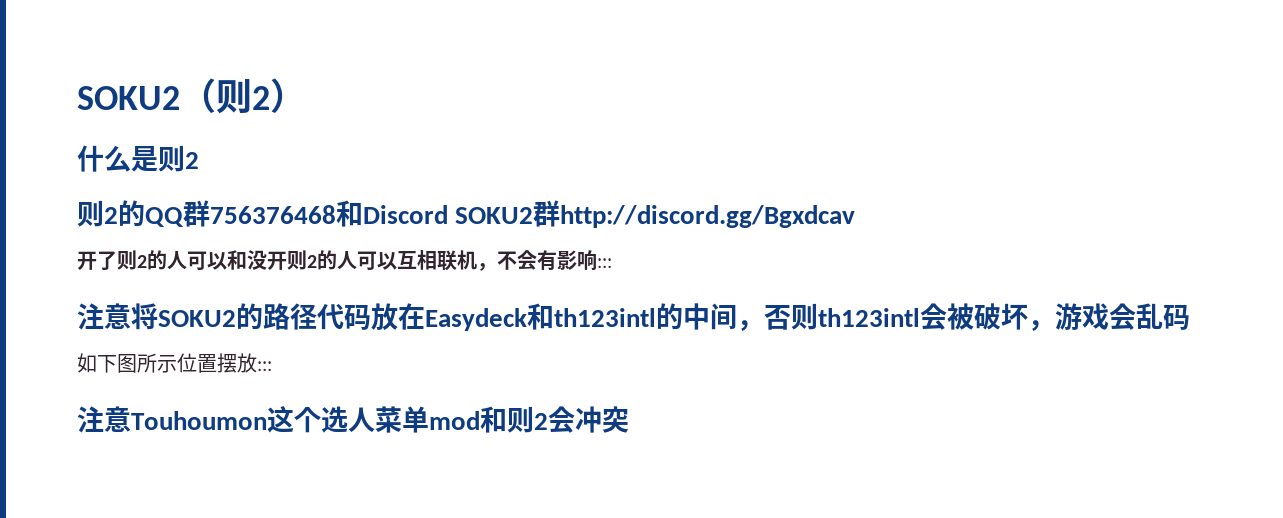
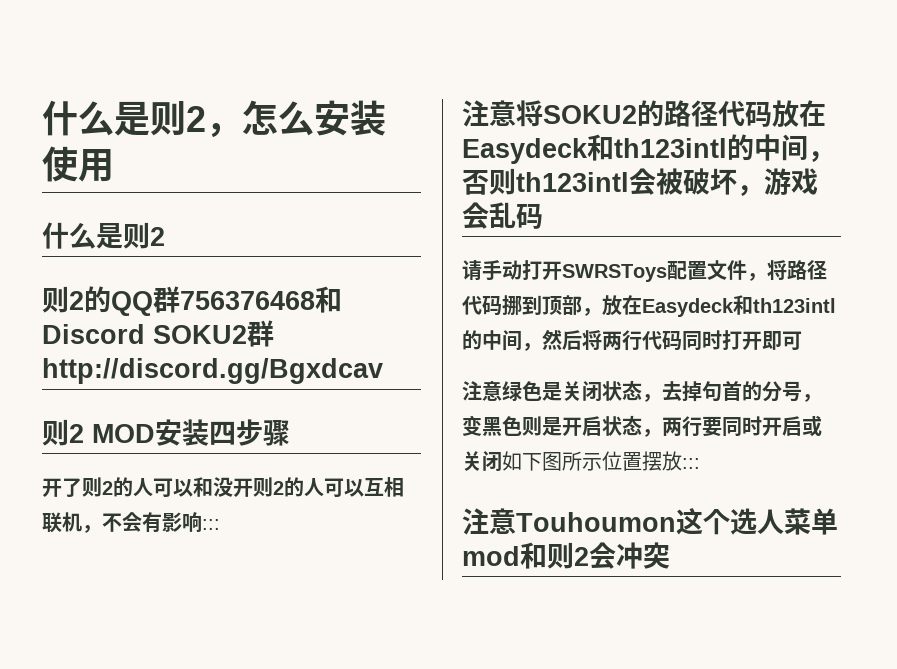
- SOKU2（则2）
+ 什么是则2，怎么安装使用
+ 则2 MOD安装四步骤
- 如下图所示位置摆放:::
+ 请手动打开SWRSToys配置文件，将路径代码挪到顶部，放在Easydeck和th123intl的中间，然后将两行代码同时打开即可
+ 注意绿色是关闭状态，去掉句首的分号，变黑色则是开启状态，两行要同时开启或关闭如下图所示位置摆放:::

